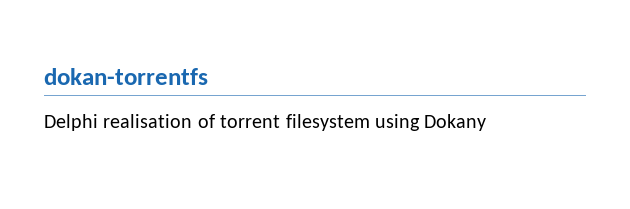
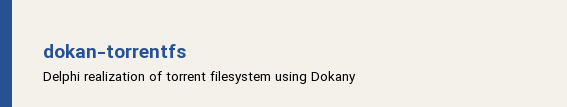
- Delphi realisation of torrent filesystem using Dokany
+ Delphi realization of torrent filesystem using Dokany

